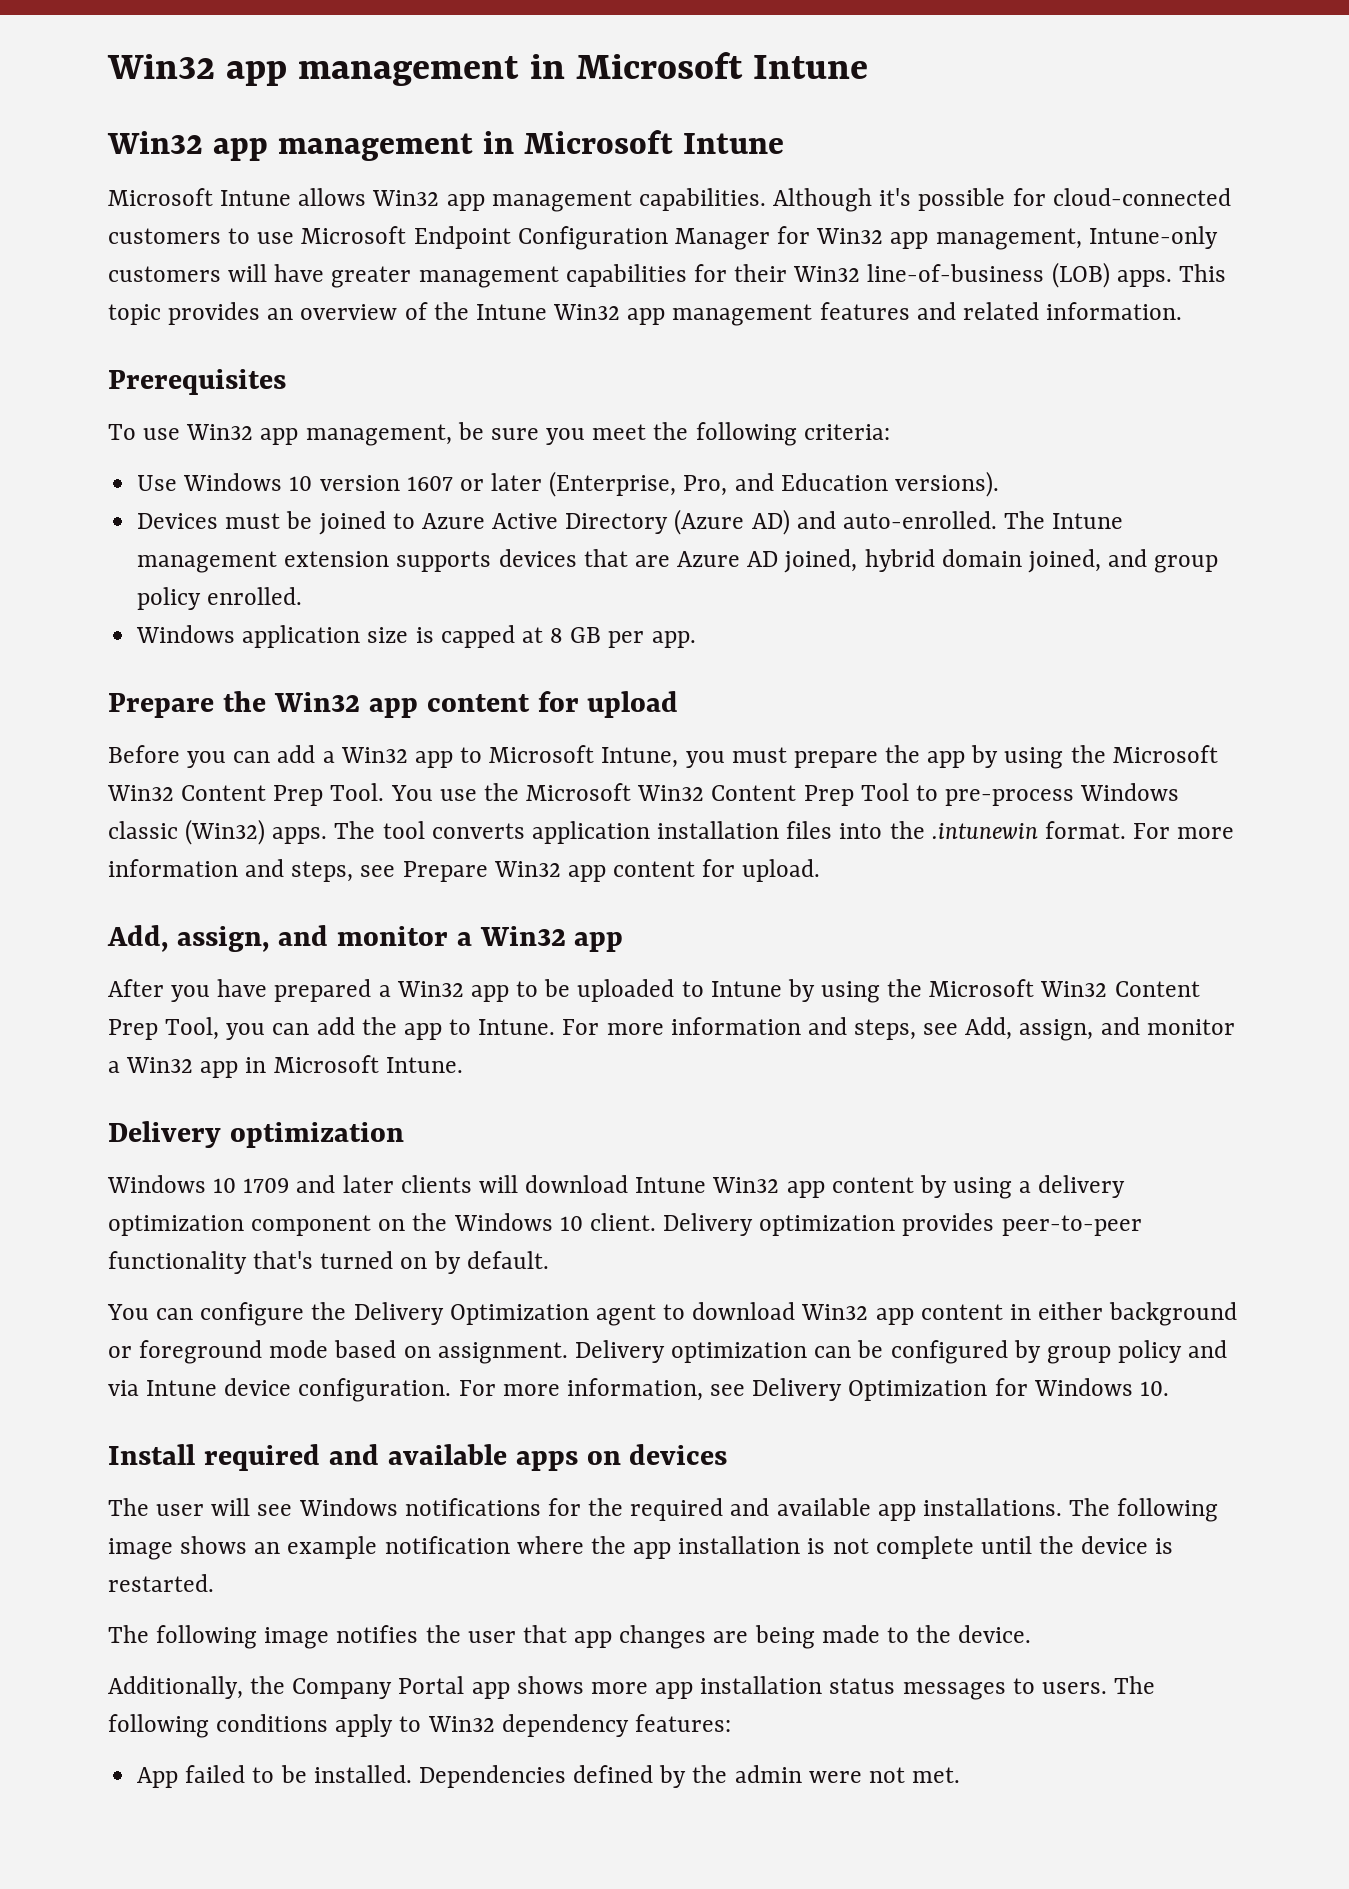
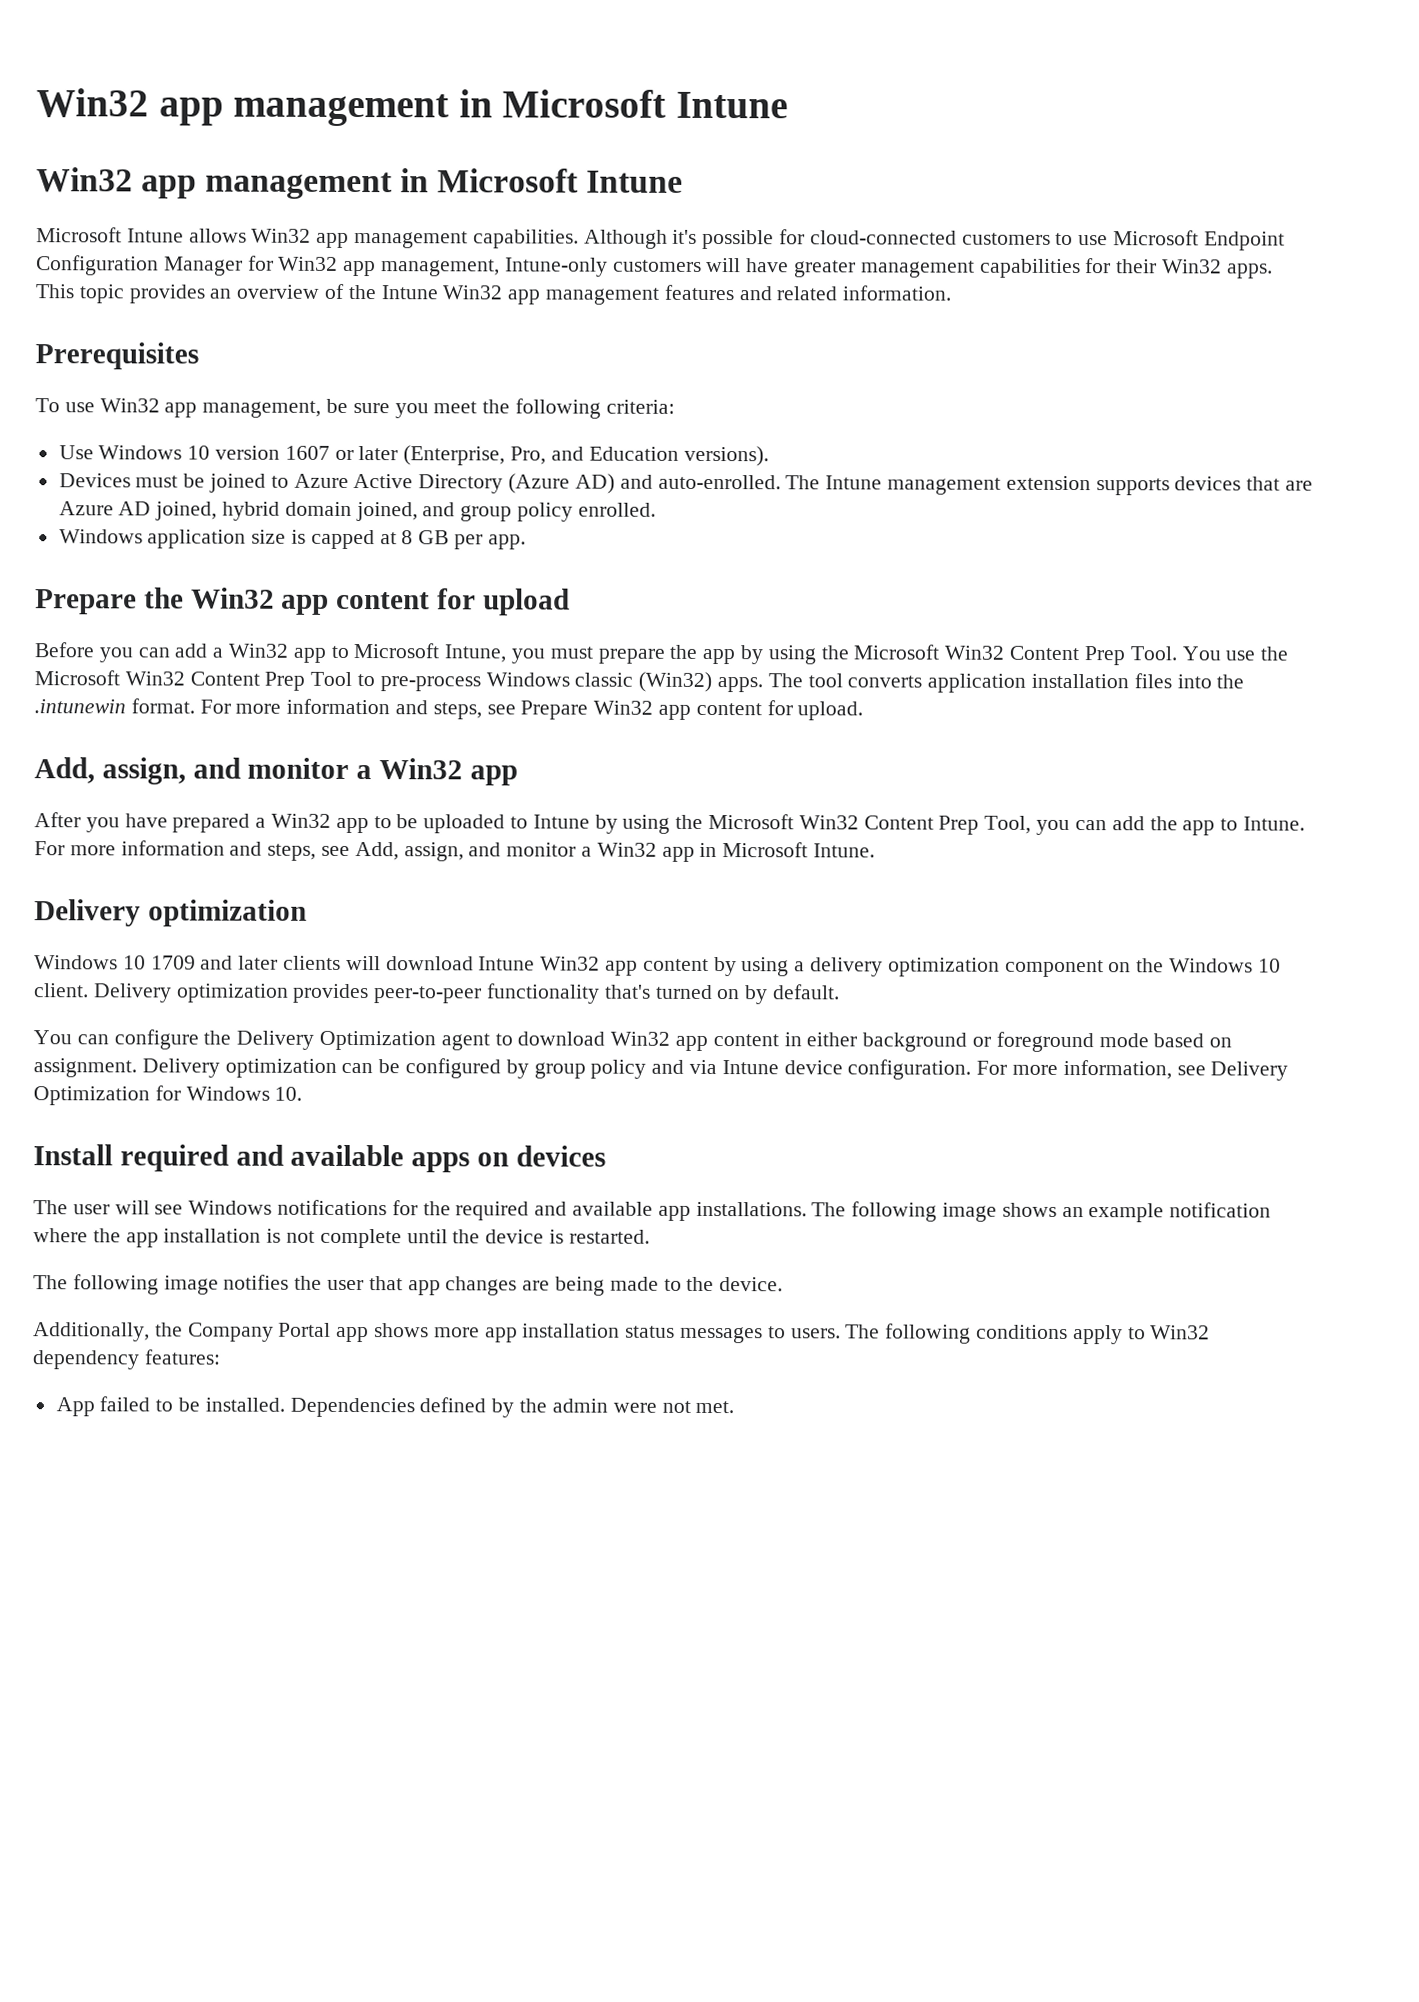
- Although it's possible for cloud-connected customers to use Microsoft Endpoint Configuration Manager for Win32 app management, Intune-only customers will have greater management capabilities for their Win32 line-of-business (LOB) apps.
+ Although it's possible for cloud-connected customers to use Microsoft Endpoint Configuration Manager for Win32 app management, Intune-only customers will have greater management capabilities for their Win32 apps.

